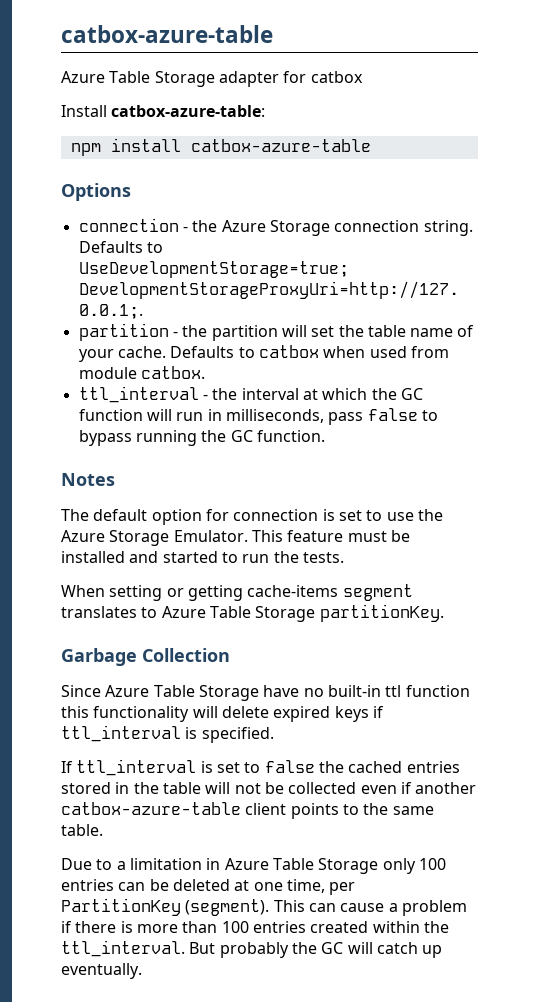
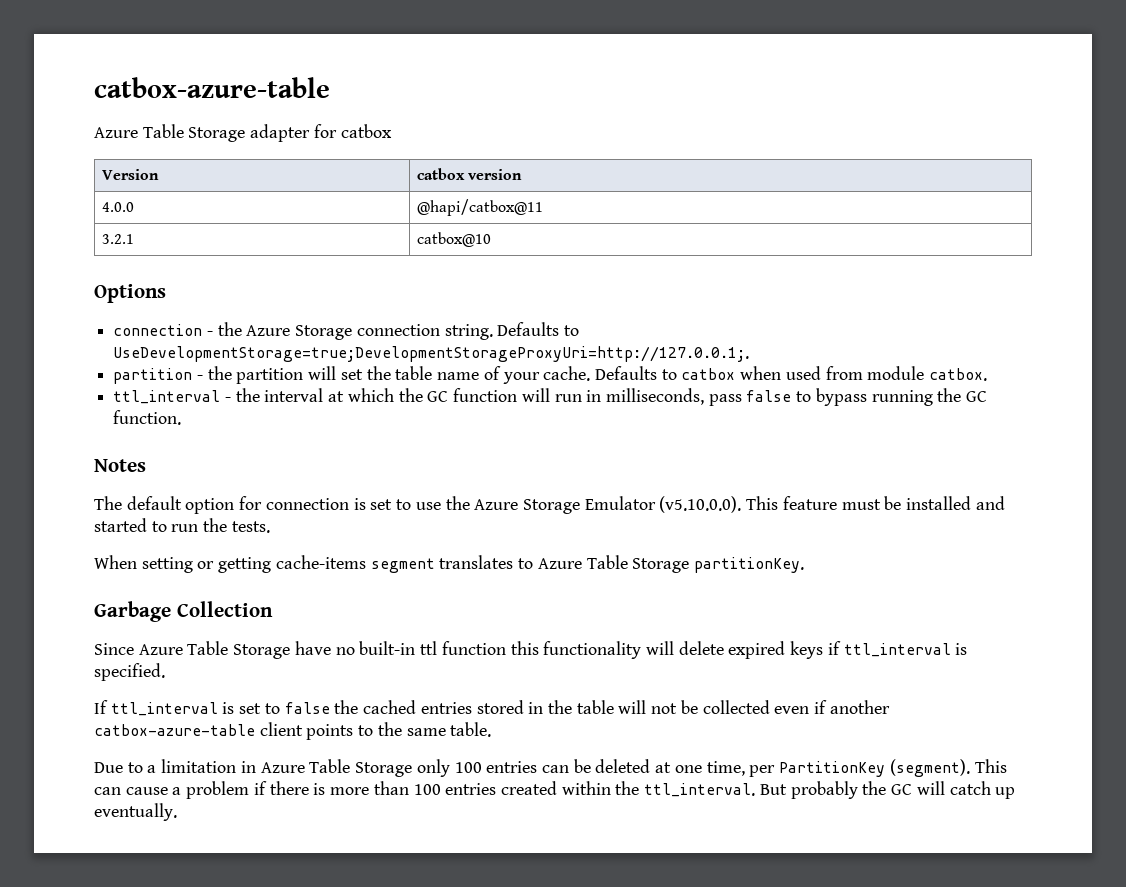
- Install catbox-azure-table:
- npm install catbox-azure-table
+ Version | catbox version
+ 4.0.0 | @hapi/catbox@11
+ 3.2.1 | catbox@10
- The default option for connection is set to use the Azure Storage Emulator. This feature must be installed and started to run the tests.
+ The default option for connection is set to use the Azure Storage Emulator (v5.10.0.0). This feature must be installed and started to run the tests.

